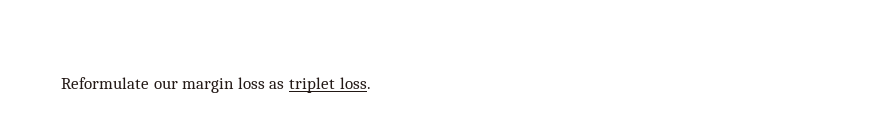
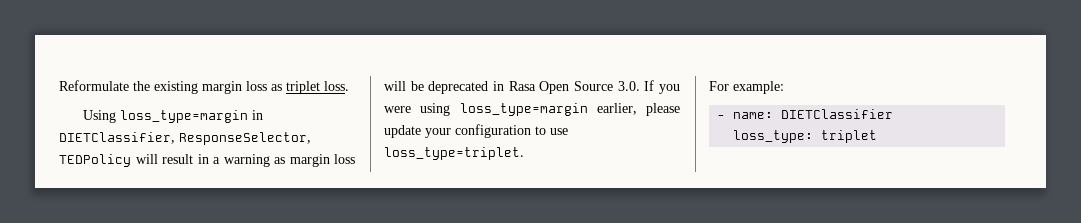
- Reformulate our margin loss as triplet loss.
+ Reformulate the existing margin loss as triplet loss.
+ Using loss_type=margin in DIETClassifier, ResponseSelector, TEDPolicy will result in a warning as margin loss will be deprecated in Rasa Open Source 3.0. If you were using loss_type=margin earlier, please update your configuration to use loss_type=triplet.
+ For example:
+ - name: DIETClassifier
+ loss_type: triplet

